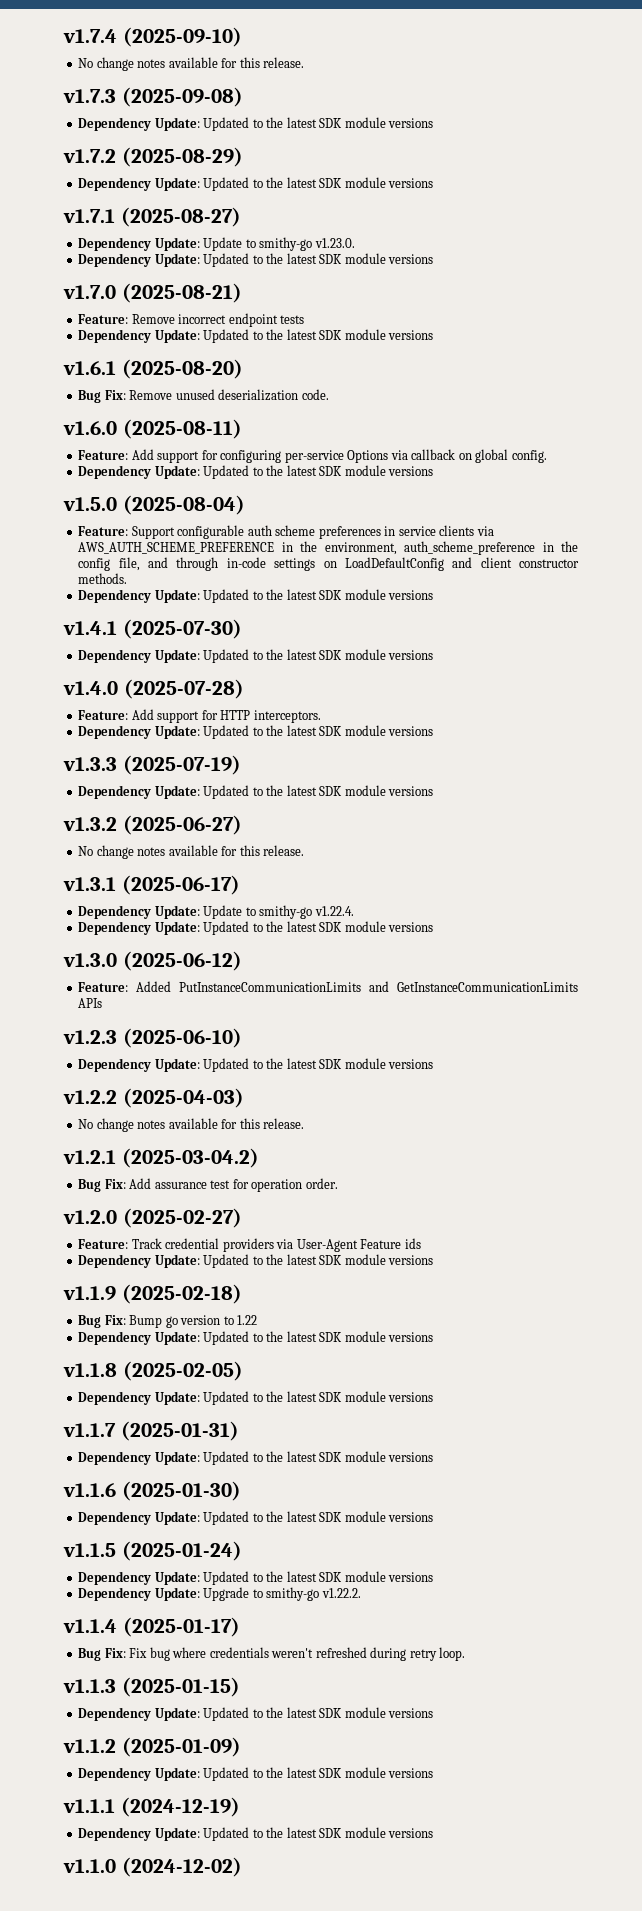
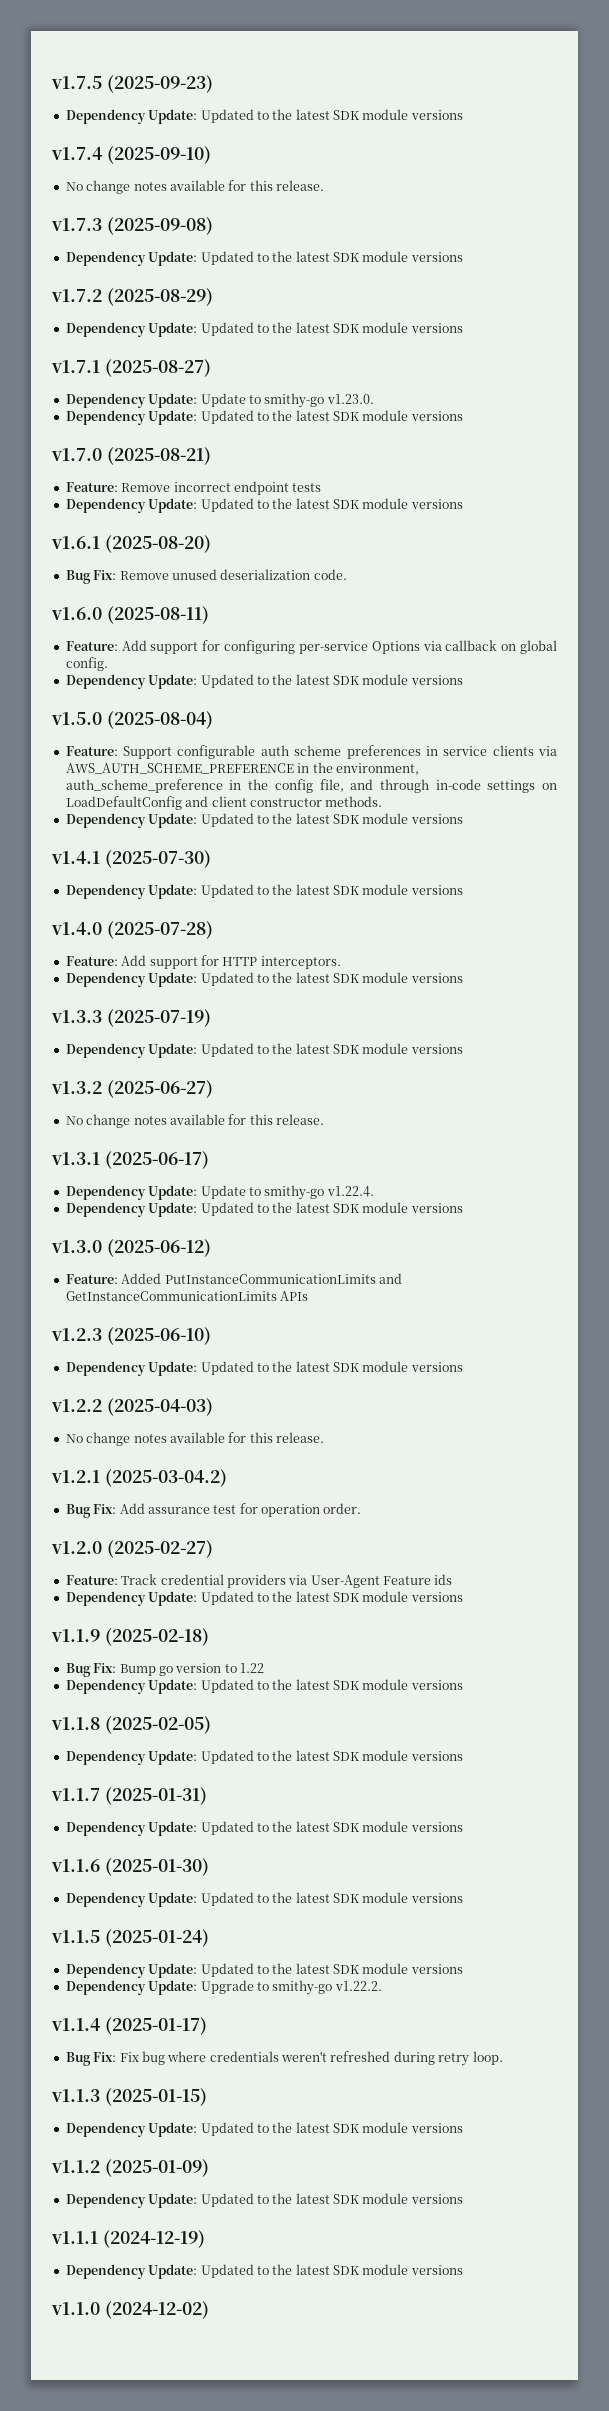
+ v1.7.5 (2025-09-23)
+ Dependency Update: Updated to the latest SDK module versions

